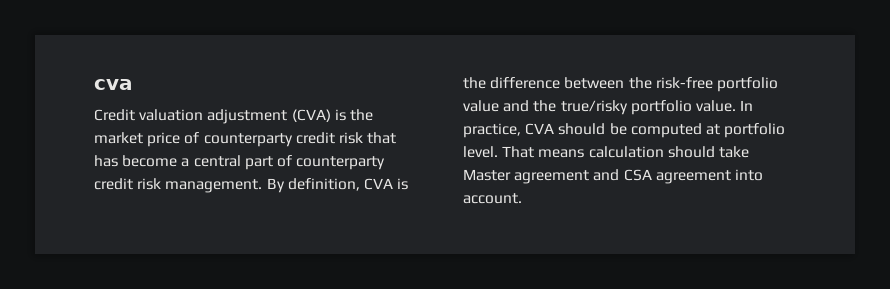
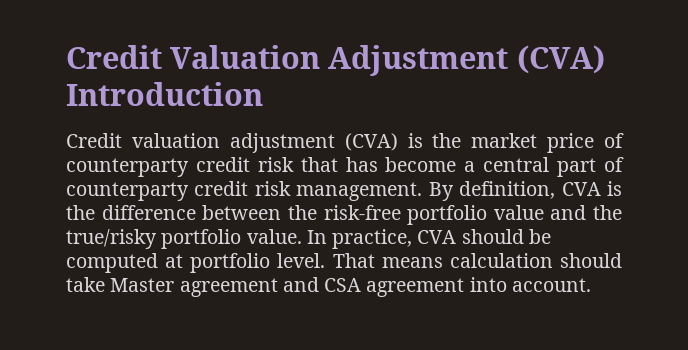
- cva
+ Credit Valuation Adjustment (CVA) Introduction

